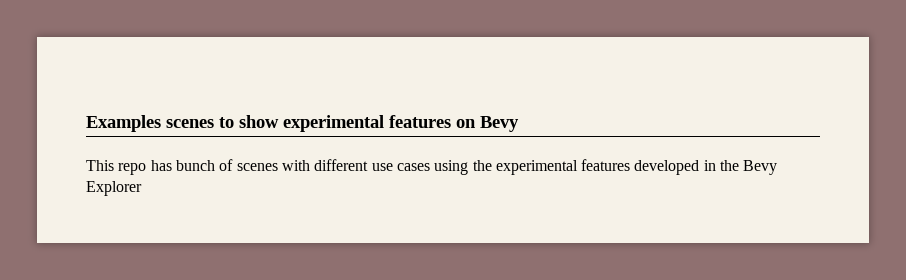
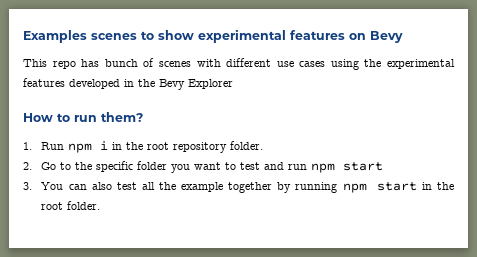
+ How to run them?
+ 1. Run npm i in the root repository folder.
+ 2. Go to the specific folder you want to test and run npm start
+ 3. You can also test all the example together by running npm start in the root folder.

